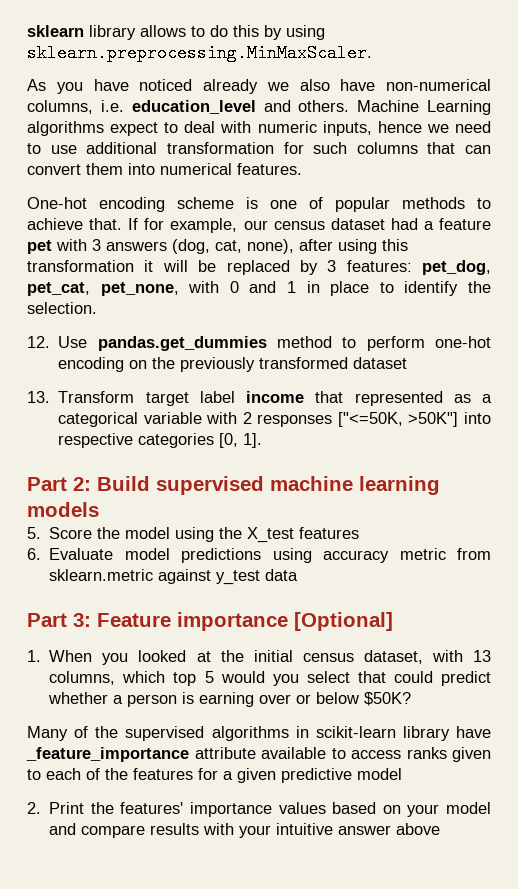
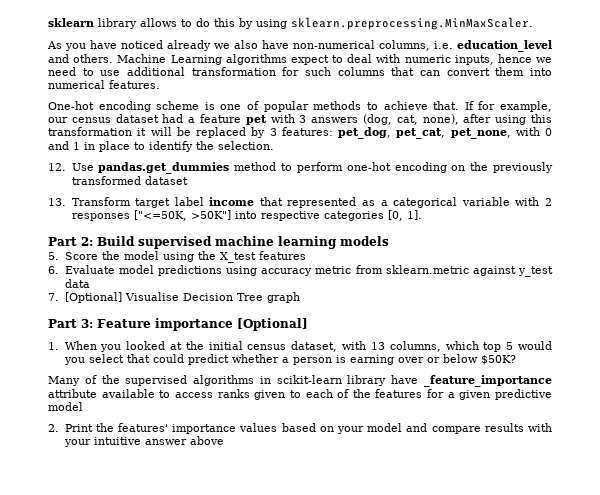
+ 7. [Optional] Visualise Decision Tree graph

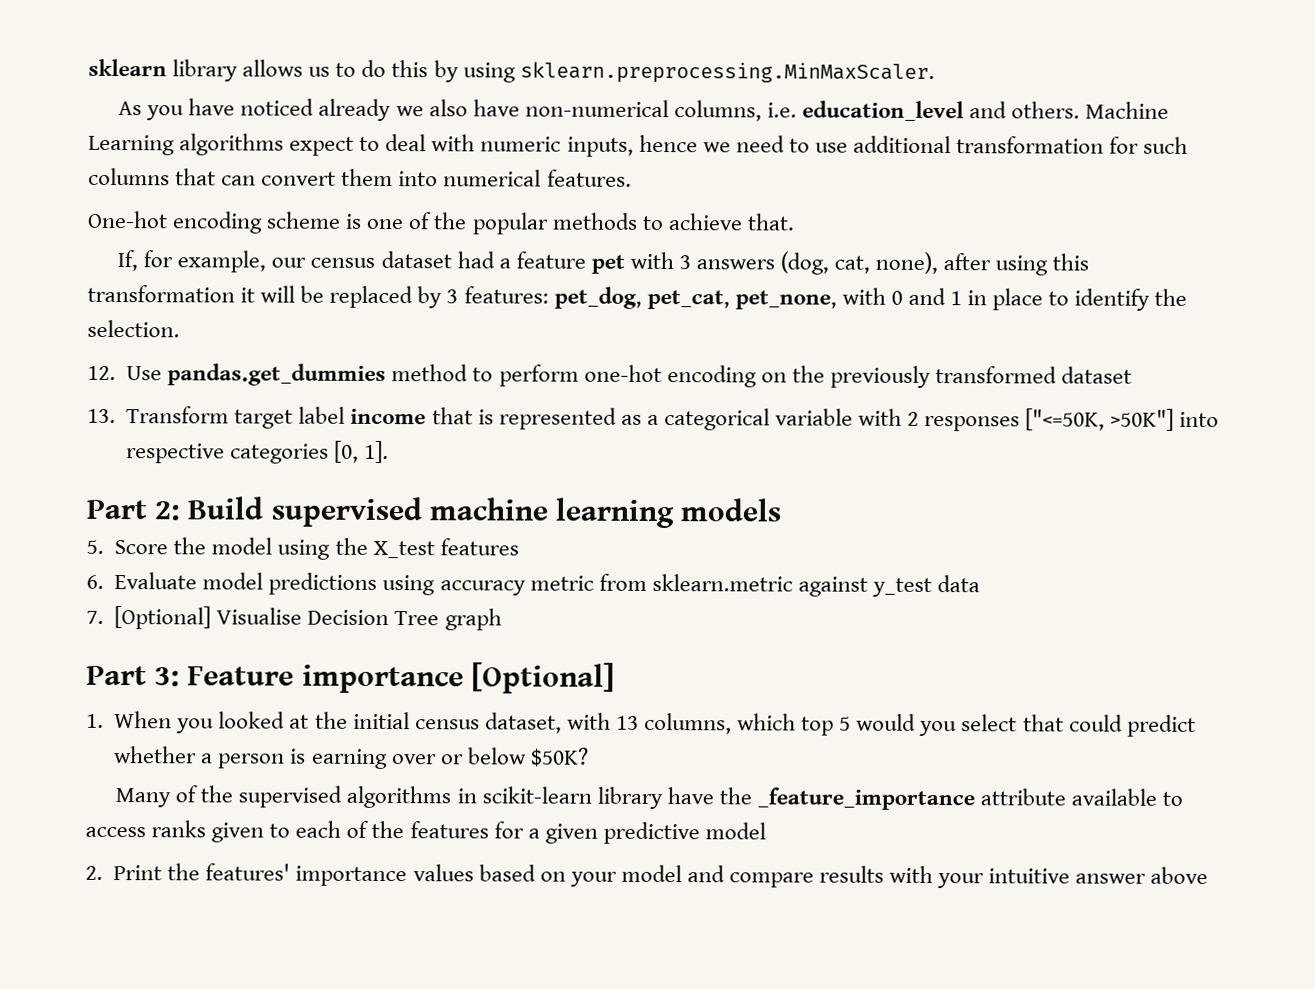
- sklearn library allows to do this by using sklearn.preprocessing.MinMaxScaler.
+ sklearn library allows us to do this by using sklearn.preprocessing.MinMaxScaler.
- One-hot encoding scheme is one of popular methods to achieve that. If for example, our census dataset had a feature pet with 3 answers (dog, cat, none), after using this transformation it will be replaced by 3 features: pet_dog, pet_cat, pet_none, with 0 and 1 in place to identify the selection.
+ One-hot encoding scheme is one of the popular methods to achieve that.
+ If, for example, our census dataset had a feature pet with 3 answers (dog, cat, none), after using this transformation it will be replaced by 3 features: pet_dog, pet_cat, pet_none, with 0 and 1 in place to identify the selection.
- 13. Transform target label income that represented as a categorical variable with 2 responses ["<=50K, >50K"] into respective categories [0, 1].
+ 13. Transform target label income that is represented as a categorical variable with 2 responses ["<=50K, >50K"] into respective categories [0, 1].
- Many of the supervised algorithms in scikit-learn library have _feature_importance attribute available to access ranks given to each of the features for a given predictive model
+ Many of the supervised algorithms in scikit-learn library have the _feature_importance attribute available to access ranks given to each of the features for a given predictive model

